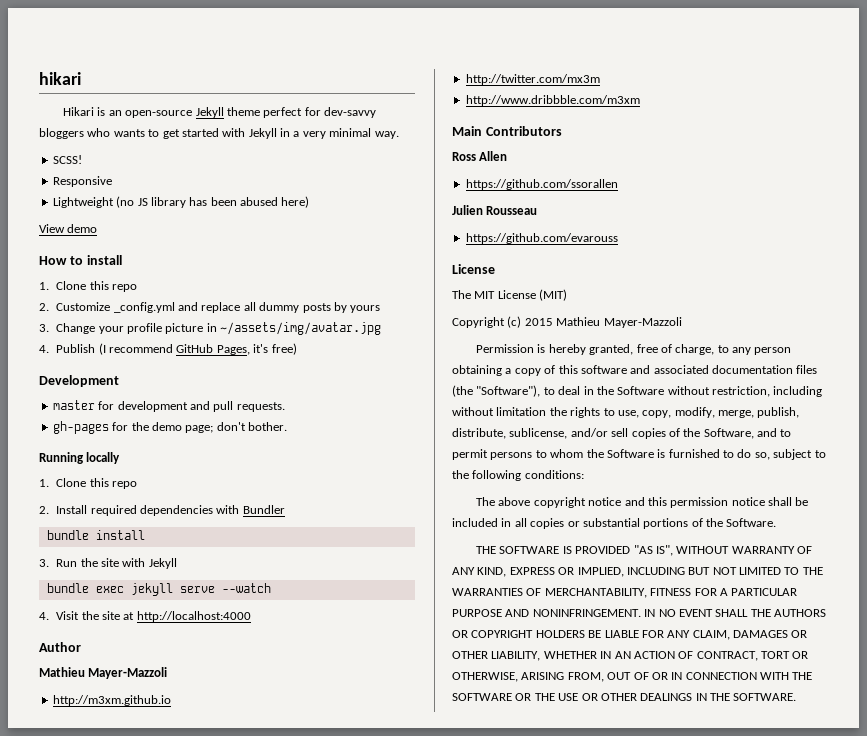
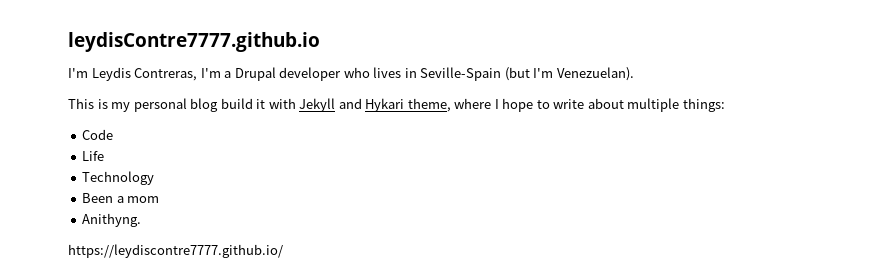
- hikari
- Hikari is an open-source Jekyll theme perfect for dev-savvy bloggers who wants to get started with Jekyll in a very minimal way.
- SCSS!
- Responsive
- Lightweight (no JS library has been abused here)
- View demo
- How to install
- 1. Clone this repo
- 2. Customize _config.yml and replace all dummy posts by yours
- 3. Change your profile picture in ~/assets/img/avatar.jpg
- 4. Publish (I recommend GitHub Pages, it's free)
- Development
- master for development and pull requests.
- gh-pages for the demo page; don't bother.
- Running locally
- 1. Clone this repo
- 2. Install required dependencies with Bundler
- bundle install
- 3. Run the site with Jekyll
- bundle exec jekyll serve --watch
- 4. Visit the site at http://localhost:4000
- Author
- Mathieu Mayer-Mazzoli
- http://m3xm.github.io
- http://twitter.com/mx3m
- http://www.dribbble.com/m3xm
- Main Contributors
- Ross Allen
- https://github.com/ssorallen
- Julien Rousseau
- https://github.com/evarouss
- License
- The MIT License (MIT)
- Copyright (c) 2015 Mathieu Mayer-Mazzoli
- Permission is hereby granted, free of charge, to any person obtaining a copy of this software and associated documentation files (the "Software"), to deal in the Software without restriction, including without limitation the rights to use, copy, modify, merge, publish, distribute, sublicense, and/or sell copies of the Software, and to permit persons to whom the Software is furnished to do so, subject to the following conditions:
- The above copyright notice and this permission notice shall be included in all copies or substantial portions of the Software.
- THE SOFTWARE IS PROVIDED "AS IS", WITHOUT WARRANTY OF ANY KIND, EXPRESS OR IMPLIED, INCLUDING BUT NOT LIMITED TO THE WARRANTIES OF MERCHANTABILITY, FITNESS FOR A PARTICULAR PURPOSE AND NONINFRINGEMENT. IN NO EVENT SHALL THE AUTHORS OR COPYRIGHT HOLDERS BE LIABLE FOR ANY CLAIM, DAMAGES OR OTHER LIABILITY, WHETHER IN AN ACTION OF CONTRACT, TORT OR OTHERWISE, ARISING FROM, OUT OF OR IN CONNECTION WITH THE SOFTWARE OR THE USE OR OTHER DEALINGS IN THE SOFTWARE.
+ leydisContre7777.github.io
+ I'm Leydis Contreras, I'm a Drupal developer who lives in Seville-Spain (but I'm Venezuelan).
+ This is my personal blog build it with Jekyll and Hykari theme, where I hope to write about multiple things:
+ Code
+ Life
+ Technology
+ Been a mom
+ Anithyng.
+ https://leydiscontre7777.github.io/

